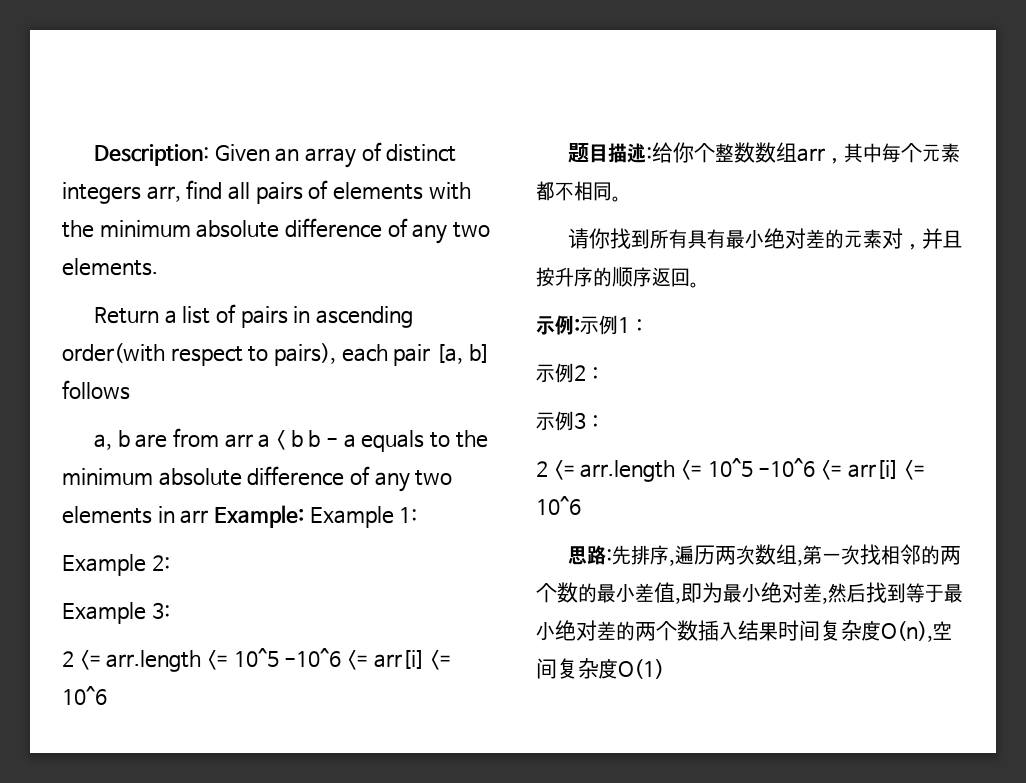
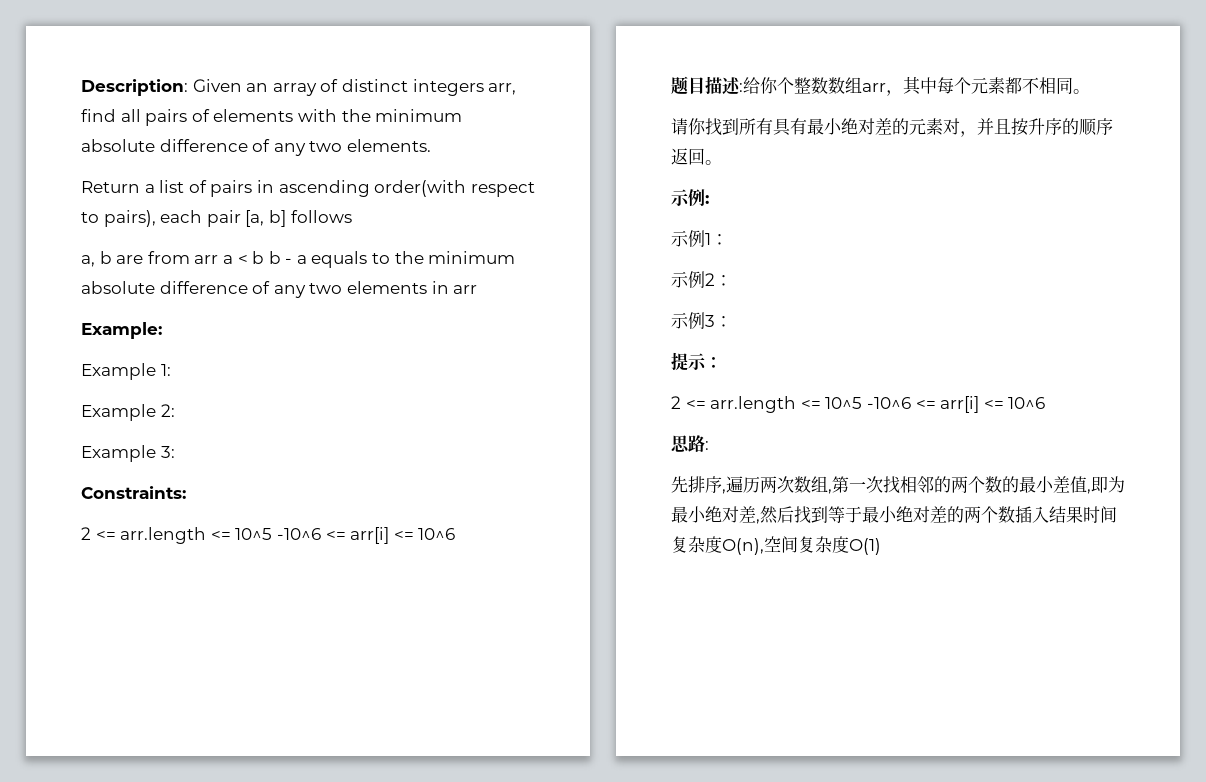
- a, b are from arr a < b b - a equals to the minimum absolute difference of any two elements in arr Example: Example 1:
+ a, b are from arr a < b b - a equals to the minimum absolute difference of any two elements in arr
+ Example:
+ Example 1:
+ Constraints:
- 示例:示例1：
+ 示例:
+ 示例1：
+ 提示：
- 思路:先排序,遍历两次数组,第一次找相邻的两个数的最小差值,即为最小绝对差,然后找到等于最小绝对差的两个数插入结果时间复杂度O(n),空间复杂度O(1)
+ 思路:
+ 先排序,遍历两次数组,第一次找相邻的两个数的最小差值,即为最小绝对差,然后找到等于最小绝对差的两个数插入结果时间复杂度O(n),空间复杂度O(1)

